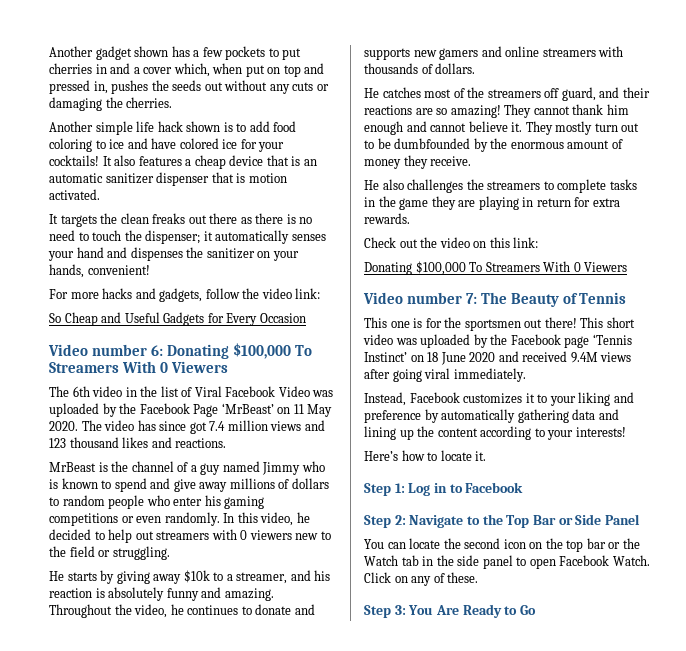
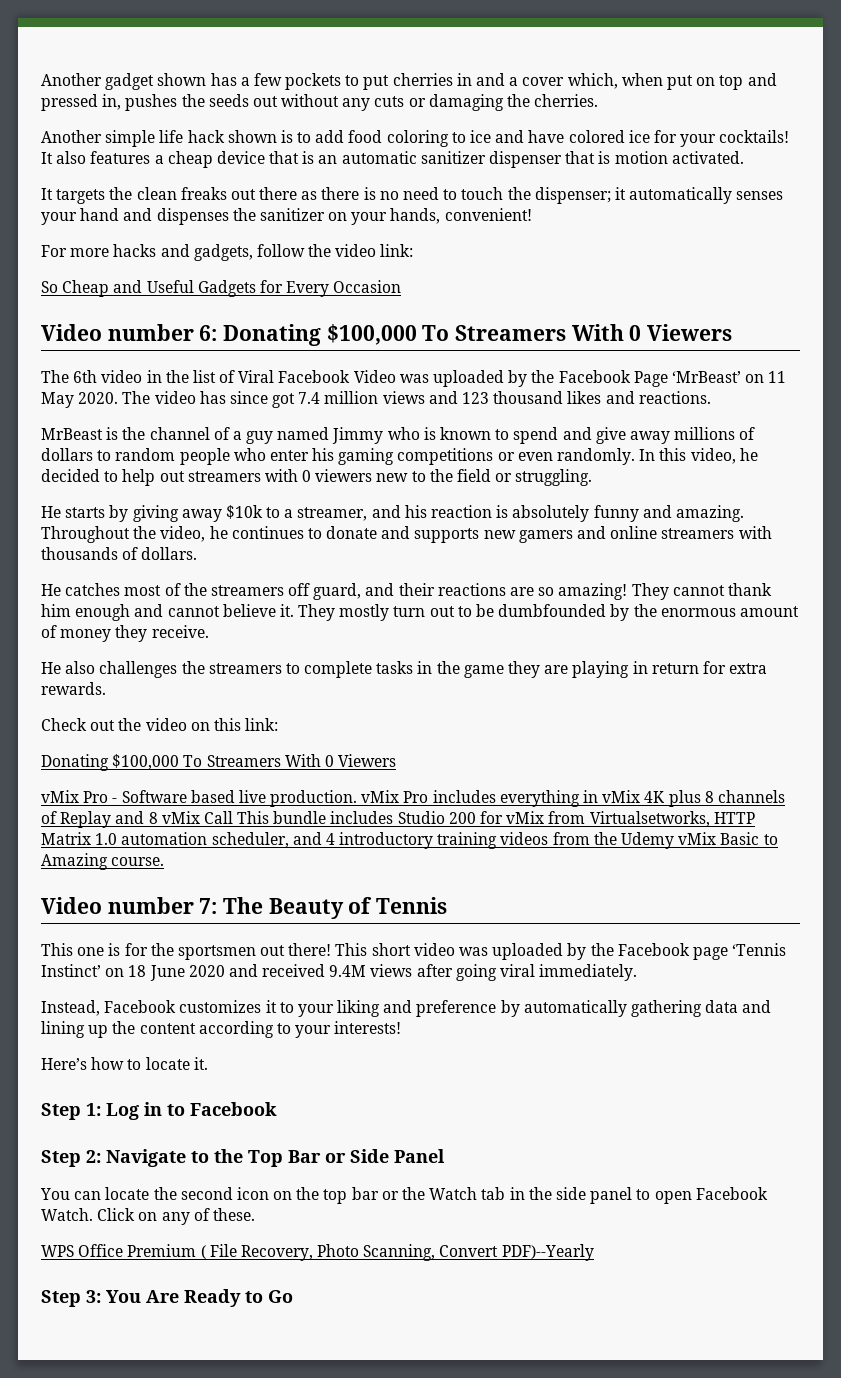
+ vMix Pro - Software based live production. vMix Pro includes everything in vMix 4K plus 8 channels of Replay and 8 vMix Call This bundle includes Studio 200 for vMix from Virtualsetworks, HTTP Matrix 1.0 automation scheduler, and 4 introductory training videos from the Udemy vMix Basic to Amazing course.
+ WPS Office Premium ( File Recovery, Photo Scanning, Convert PDF)--Yearly

